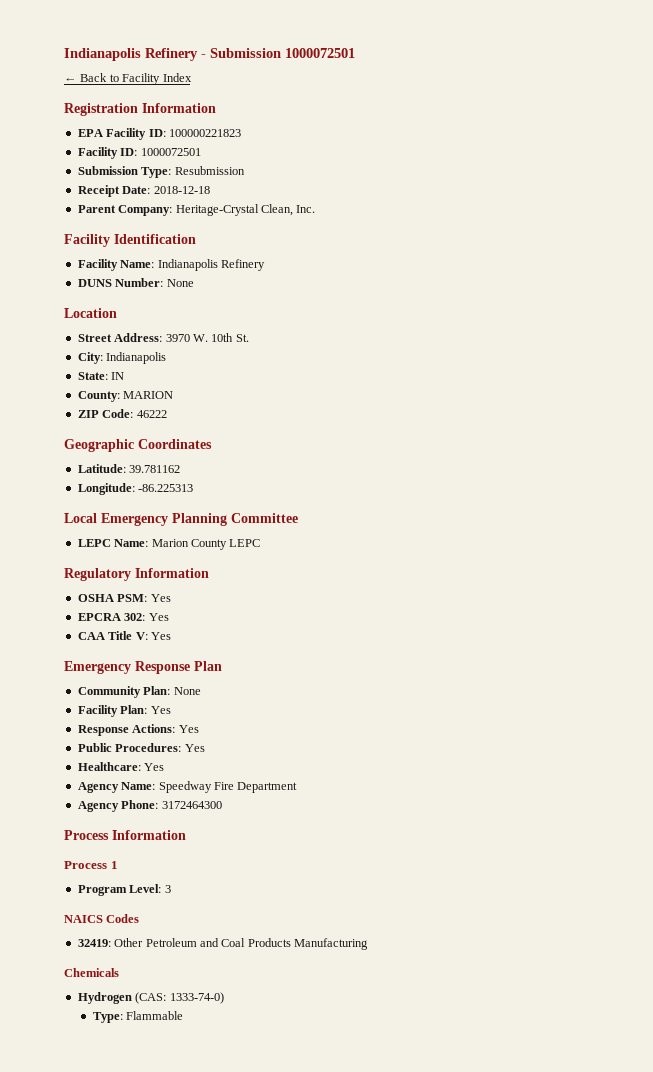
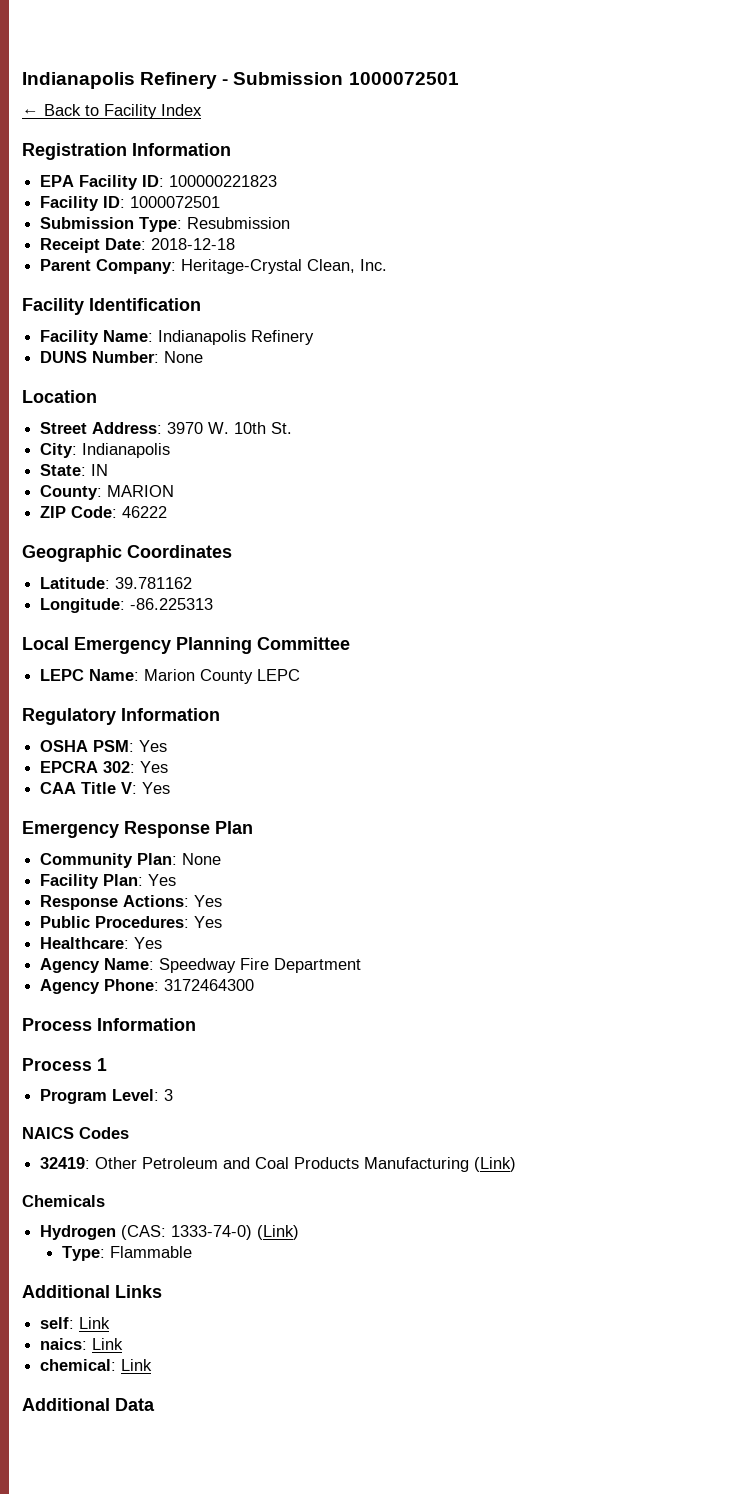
- 32419: Other Petroleum and Coal Products Manufacturing
+ 32419: Other Petroleum and Coal Products Manufacturing (Link)
- Hydrogen (CAS: 1333-74-0)
+ Hydrogen (CAS: 1333-74-0) (Link)
+ Additional Links
+ self: Link
+ naics: Link
+ chemical: Link
+ Additional Data

